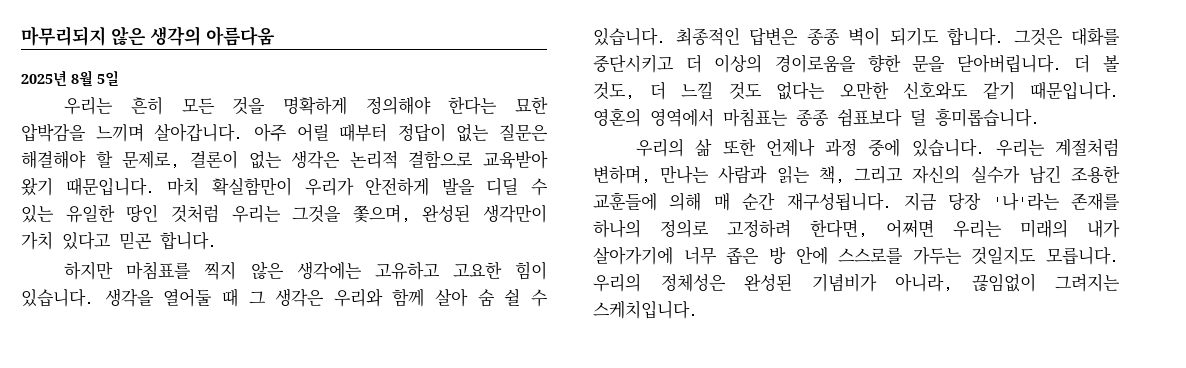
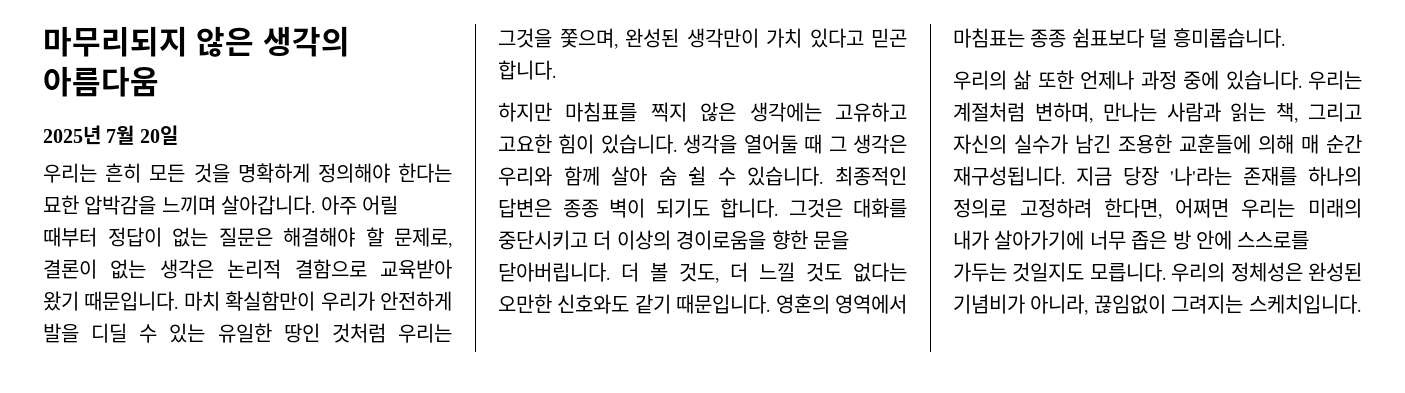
- 2025년 8월 5일
+ 2025년 7월 20일

